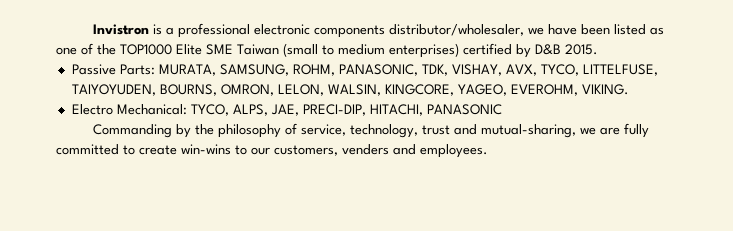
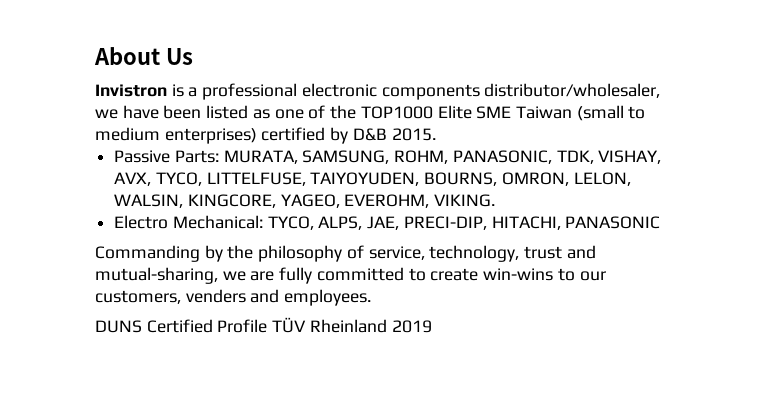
+ About Us
+ DUNS Certified Profile TÜV Rheinland 2019

